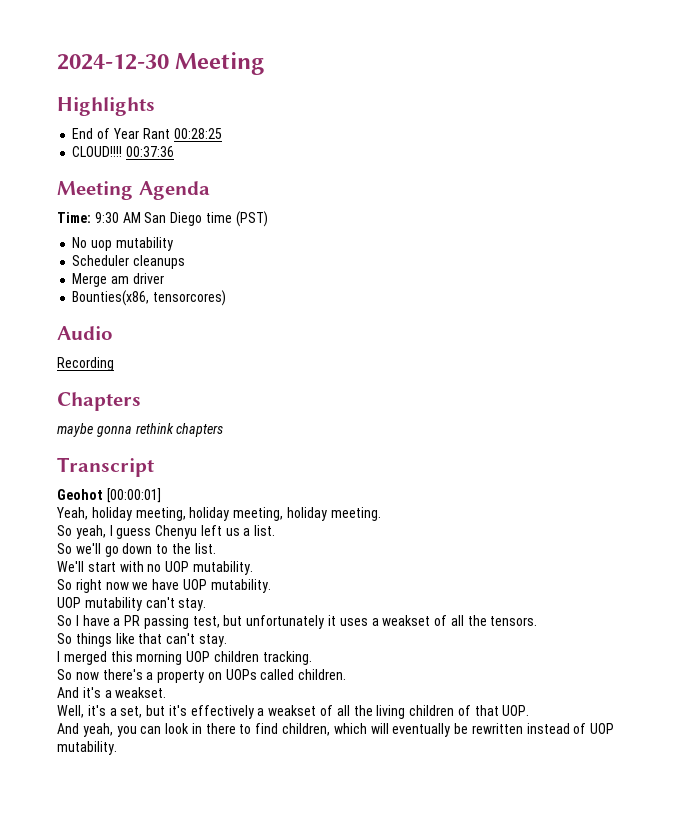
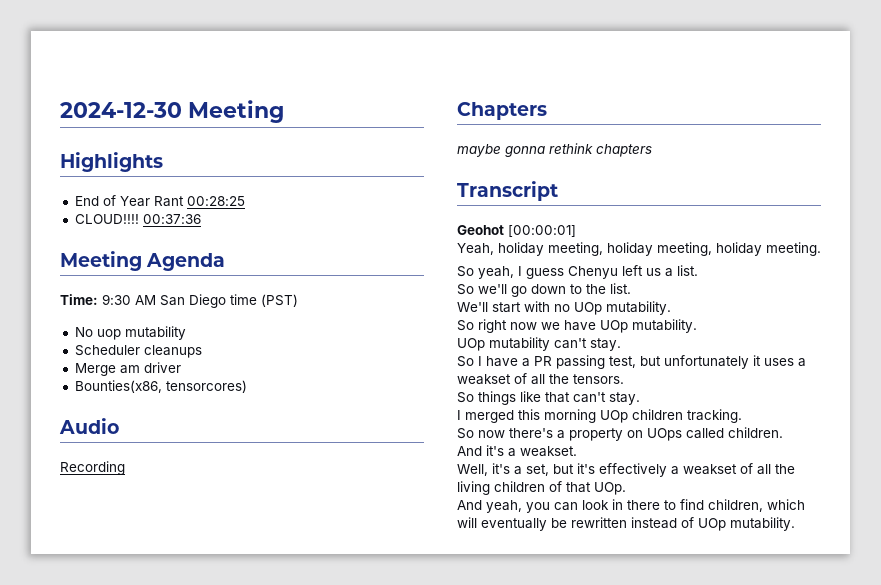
- We'll start with no UOP mutability.
+ We'll start with no UOp mutability.
- So right now we have UOP mutability.
- UOP mutability can't stay.
+ So right now we have UOp mutability.
+ UOp mutability can't stay.
- I merged this morning UOP children tracking.
+ I merged this morning UOp children tracking.
- So now there's a property on UOPs called children.
+ So now there's a property on UOps called children.
- Well, it's a set, but it's effectively a weakset of all the living children of that UOP.
+ Well, it's a set, but it's effectively a weakset of all the living children of that UOp.
- And yeah, you can look in there to find children, which will eventually be rewritten instead of UOP mutability.
+ And yeah, you can look in there to find children, which will eventually be rewritten instead of UOp mutability.

